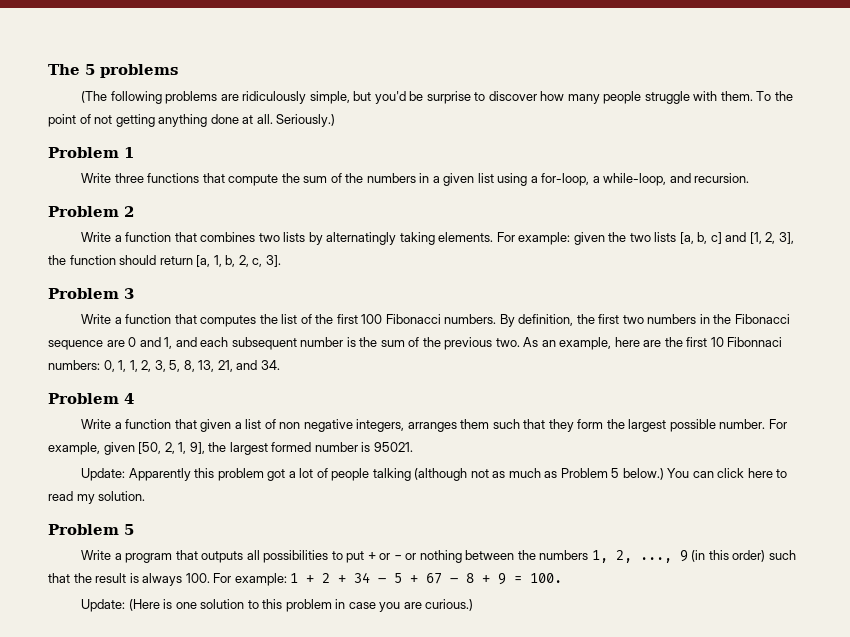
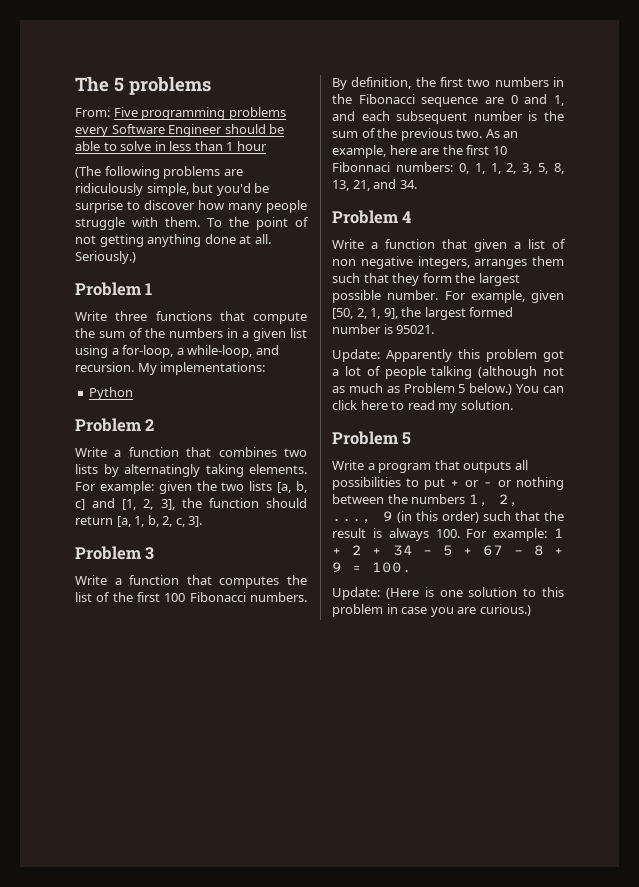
+ From: Five programming problems every Software Engineer should be able to solve in less than 1 hour
+ My implementations:
+ Python

